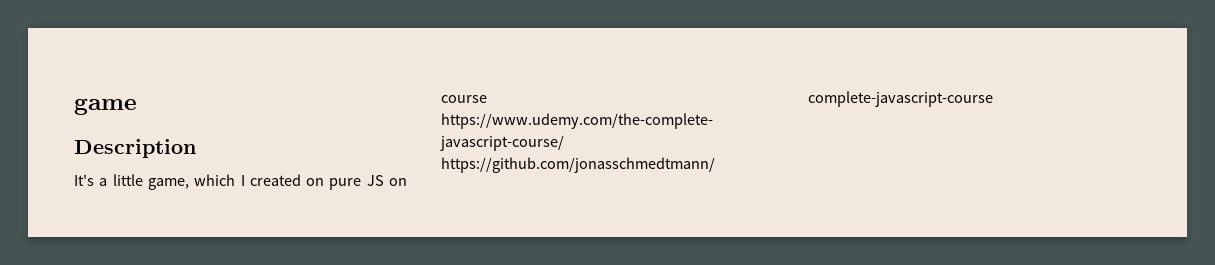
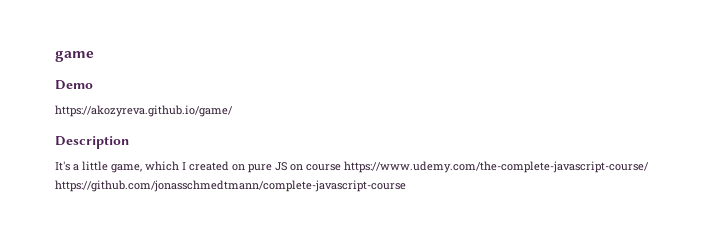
+ Demo
+ https://akozyreva.github.io/game/

